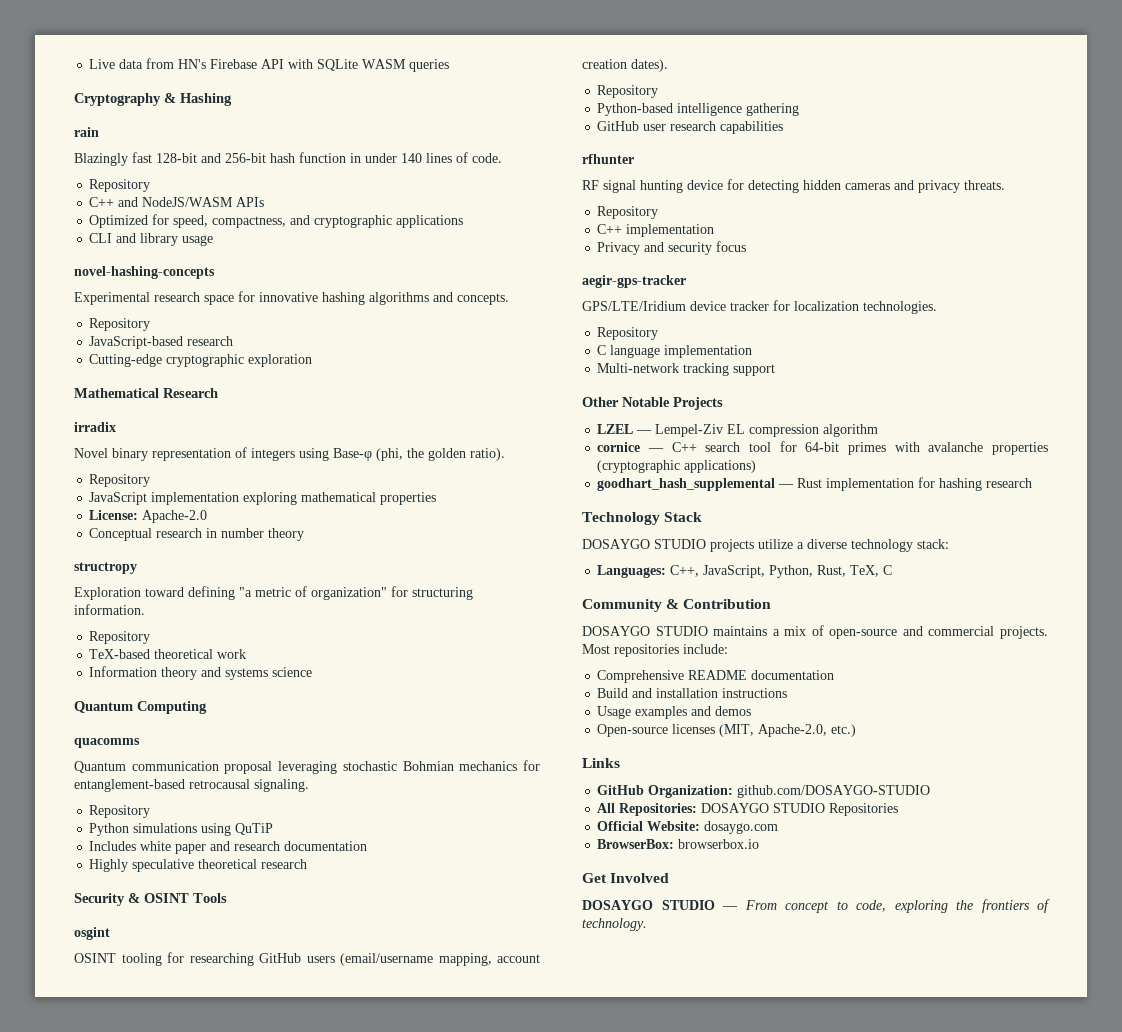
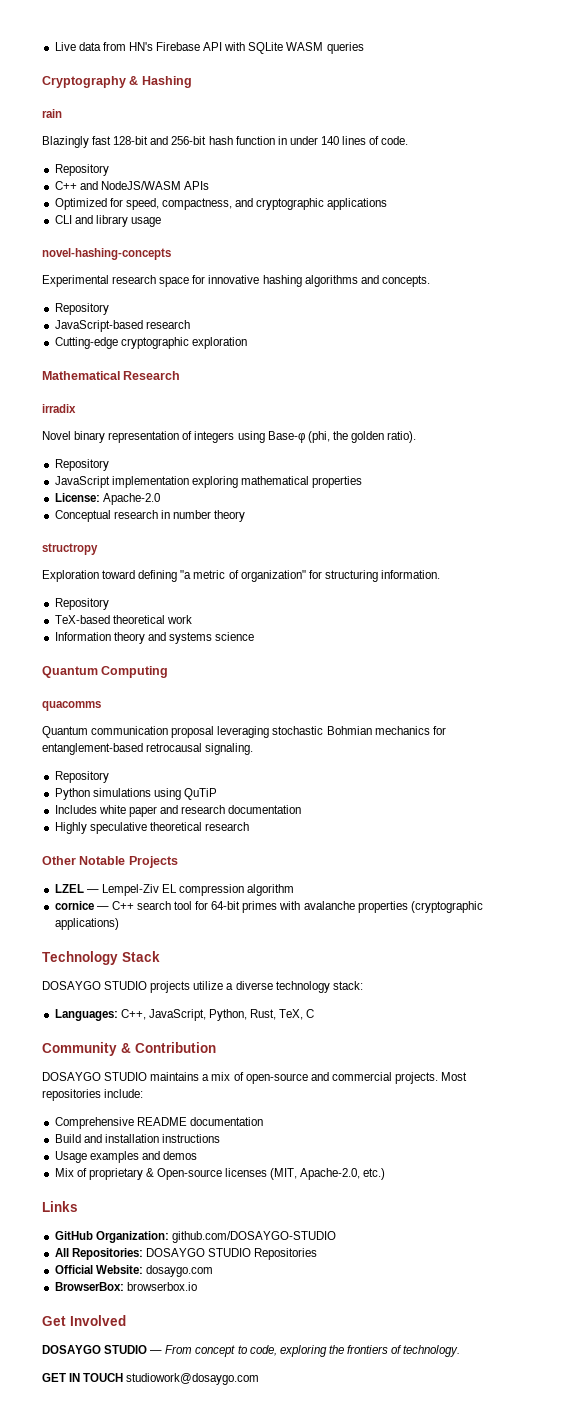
- Security & OSINT Tools
- osgint
- OSINT tooling for researching GitHub users (email/username mapping, account creation dates).
- Repository
- Python-based intelligence gathering
- GitHub user research capabilities
- rfhunter
- RF signal hunting device for detecting hidden cameras and privacy threats.
- Repository
- C++ implementation
- Privacy and security focus
- aegir-gps-tracker
- GPS/LTE/Iridium device tracker for localization technologies.
- Repository
- C language implementation
- Multi-network tracking support
- goodhart_hash_supplemental — Rust implementation for hashing research
- Open-source licenses (MIT, Apache-2.0, etc.)
+ Mix of proprietary & Open-source licenses (MIT, Apache-2.0, etc.)
+ GET IN TOUCH studiowork@dosaygo.com

